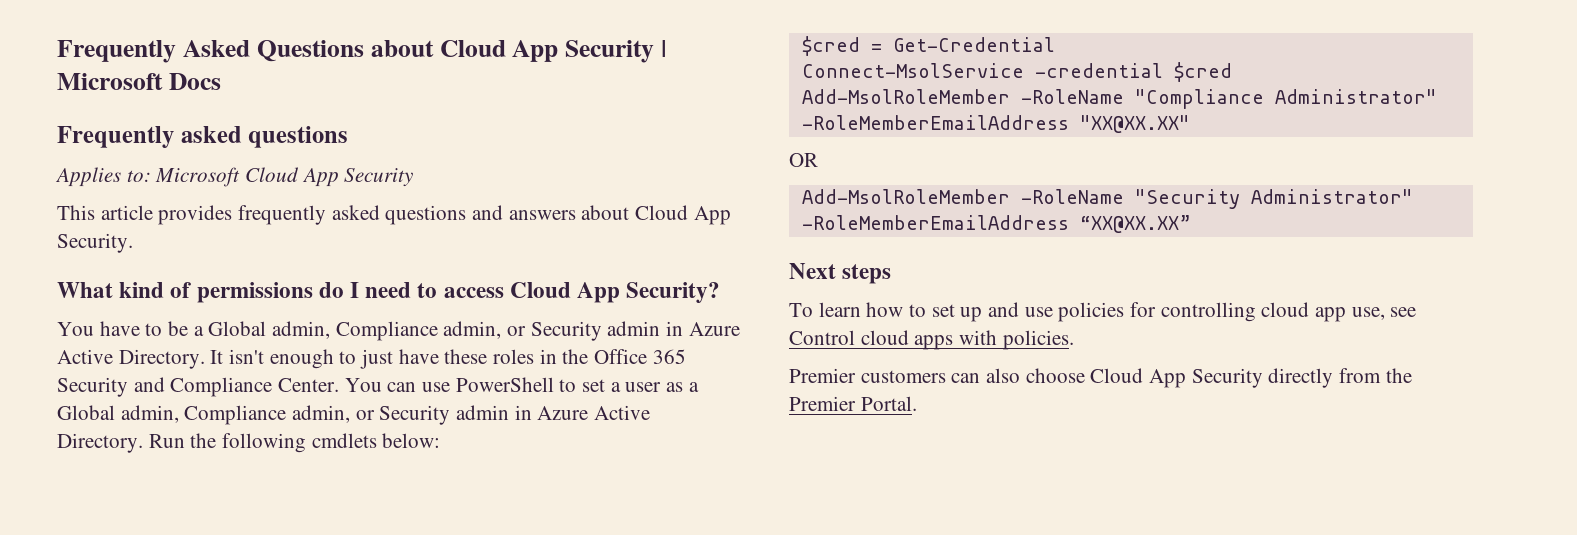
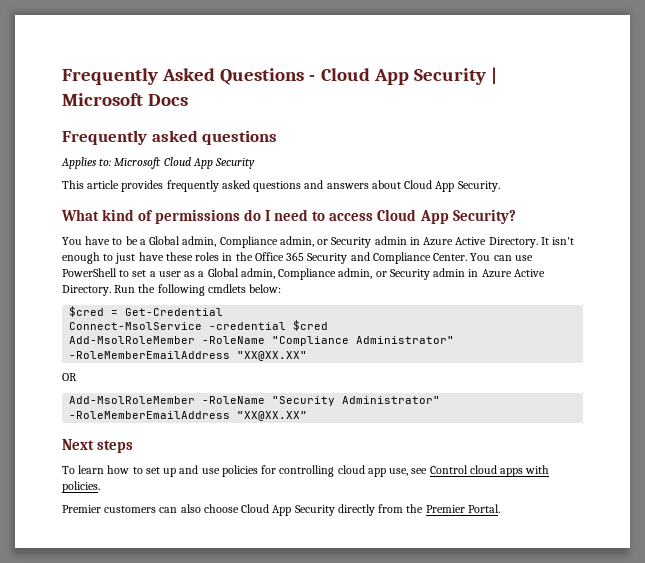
- Frequently Asked Questions about Cloud App Security | Microsoft Docs
+ Frequently Asked Questions - Cloud App Security | Microsoft Docs

